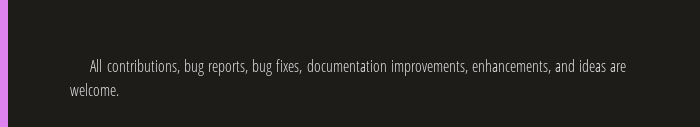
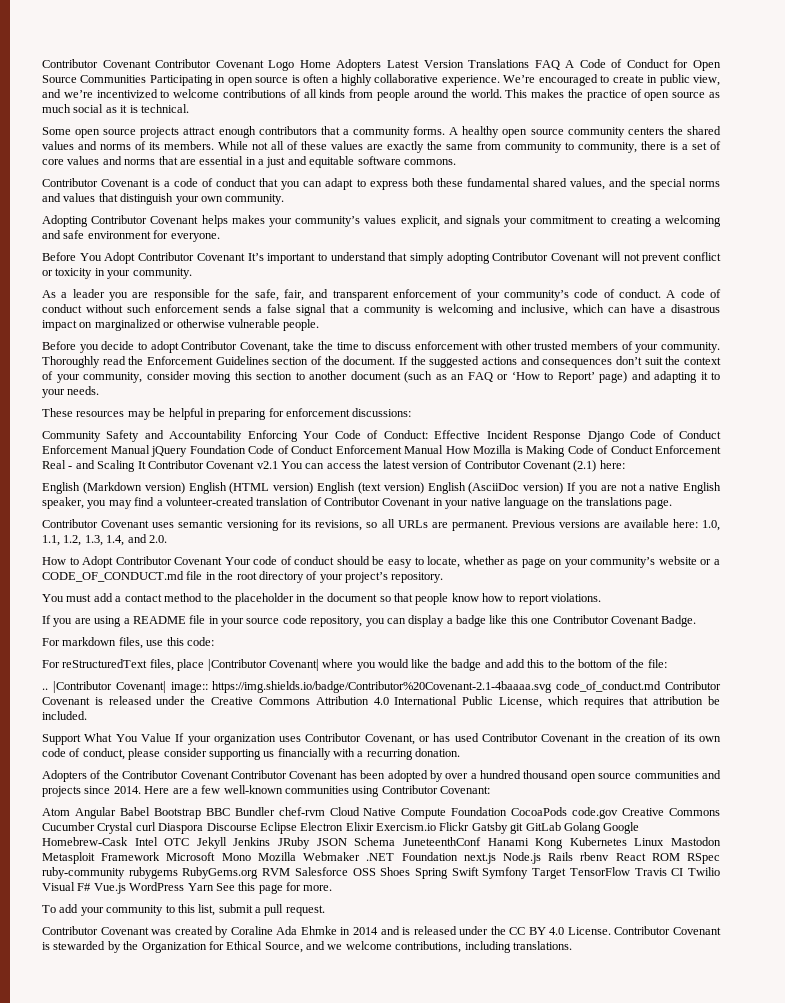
- All contributions, bug reports, bug fixes, documentation improvements, enhancements, and ideas are welcome.
+ Contributor Covenant Contributor Covenant Logo Home Adopters Latest Version Translations FAQ A Code of Conduct for Open Source Communities Participating in open source is often a highly collaborative experience. We’re encouraged to create in public view, and we’re incentivized to welcome contributions of all kinds from people around the world. This makes the practice of open source as much social as it is technical.
+ Some open source projects attract enough contributors that a community forms. A healthy open source community centers the shared values and norms of its members. While not all of these values are exactly the same from community to community, there is a set of core values and norms that are essential in a just and equitable software commons.
+ Contributor Covenant is a code of conduct that you can adapt to express both these fundamental shared values, and the special norms and values that distinguish your own community.
+ Adopting Contributor Covenant helps makes your community’s values explicit, and signals your commitment to creating a welcoming and safe environment for everyone.
+ Before You Adopt Contributor Covenant It’s important to understand that simply adopting Contributor Covenant will not prevent conflict or toxicity in your community.
+ As a leader you are responsible for the safe, fair, and transparent enforcement of your community’s code of conduct. A code of conduct without such enforcement sends a false signal that a community is welcoming and inclusive, which can have a disastrous impact on marginalized or otherwise vulnerable people.
+ Before you decide to adopt Contributor Covenant, take the time to discuss enforcement with other trusted members of your community. Thoroughly read the Enforcement Guidelines section of the document. If the suggested actions and consequences don’t suit the context of your community, consider moving this section to another document (such as an FAQ or ‘How to Report’ page) and adapting it to your needs.
+ These resources may be helpful in preparing for enforcement discussions:
+ Community Safety and Accountability Enforcing Your Code of Conduct: Effective Incident Response Django Code of Conduct Enforcement Manual jQuery Foundation Code of Conduct Enforcement Manual How Mozilla is Making Code of Conduct Enforcement Real - and Scaling It Contributor Covenant v2.1 You can access the latest version of Contributor Covenant (2.1) here:
+ English (Markdown version) English (HTML version) English (text version) English (AsciiDoc version) If you are not a native English speaker, you may find a volunteer-created translation of Contributor Covenant in your native language on the translations page.
+ Contributor Covenant uses semantic versioning for its revisions, so all URLs are permanent. Previous versions are available here: 1.0, 1.1, 1.2, 1.3, 1.4, and 2.0.
+ How to Adopt Contributor Covenant Your code of conduct should be easy to locate, whether as page on your community’s website or a CODE_OF_CONDUCT.md file in the root directory of your project’s repository.
+ You must add a contact method to the placeholder in the document so that people know how to report violations.
+ If you are using a README file in your source code repository, you can display a badge like this one Contributor Covenant Badge.
+ For markdown files, use this code:
+ For reStructuredText files, place |Contributor Covenant| where you would like the badge and add this to the bottom of the file:
+ .. |Contributor Covenant| image:: https://img.shields.io/badge/Contributor%20Covenant-2.1-4baaaa.svg code_of_conduct.md Contributor Covenant is released under the Creative Commons Attribution 4.0 International Public License, which requires that attribution be included.
+ Support What You Value If your organization uses Contributor Covenant, or has used Contributor Covenant in the creation of its own code of conduct, please consider supporting us financially with a recurring donation.
+ Adopters of the Contributor Covenant Contributor Covenant has been adopted by over a hundred thousand open source communities and projects since 2014. Here are a few well-known communities using Contributor Covenant:
+ Atom Angular Babel Bootstrap BBC Bundler chef-rvm Cloud Native Compute Foundation CocoaPods code.gov Creative Commons Cucumber Crystal curl Diaspora Discourse Eclipse Electron Elixir Exercism.io Flickr Gatsby git GitLab Golang Google Homebrew-Cask Intel OTC Jekyll Jenkins JRuby JSON Schema JuneteenthConf Hanami Kong Kubernetes Linux Mastodon Metasploit Framework Microsoft Mono Mozilla Webmaker .NET Foundation next.js Node.js Rails rbenv React ROM RSpec ruby-community rubygems RubyGems.org RVM Salesforce OSS Shoes Spring Swift Symfony Target TensorFlow Travis CI Twilio Visual F# Vue.js WordPress Yarn See this page for more.
+ To add your community to this list, submit a pull request.
+ Contributor Covenant was created by Coraline Ada Ehmke in 2014 and is released under the CC BY 4.0 License. Contributor Covenant is stewarded by the Organization for Ethical Source, and we welcome contributions, including translations.

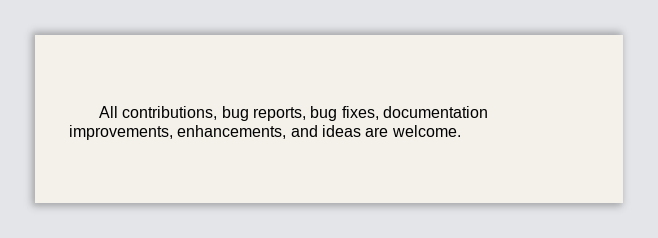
- Contributor Covenant Contributor Covenant Logo Home Adopters Latest Version Translations FAQ A Code of Conduct for Open Source Communities Participating in open source is often a highly collaborative experience. We’re encouraged to create in public view, and we’re incentivized to welcome contributions of all kinds from people around the world. This makes the practice of open source as much social as it is technical.
- Some open source projects attract enough contributors that a community forms. A healthy open source community centers the shared values and norms of its members. While not all of these values are exactly the same from community to community, there is a set of core values and norms that are essential in a just and equitable software commons.
- Contributor Covenant is a code of conduct that you can adapt to express both these fundamental shared values, and the special norms and values that distinguish your own community.
- Adopting Contributor Covenant helps makes your community’s values explicit, and signals your commitment to creating a welcoming and safe environment for everyone.
- Before You Adopt Contributor Covenant It’s important to understand that simply adopting Contributor Covenant will not prevent conflict or toxicity in your community.
- As a leader you are responsible for the safe, fair, and transparent enforcement of your community’s code of conduct. A code of conduct without such enforcement sends a false signal that a community is welcoming and inclusive, which can have a disastrous impact on marginalized or otherwise vulnerable people.
- Before you decide to adopt Contributor Covenant, take the time to discuss enforcement with other trusted members of your community. Thoroughly read the Enforcement Guidelines section of the document. If the suggested actions and consequences don’t suit the context of your community, consider moving this section to another document (such as an FAQ or ‘How to Report’ page) and adapting it to your needs.
- These resources may be helpful in preparing for enforcement discussions:
- Community Safety and Accountability Enforcing Your Code of Conduct: Effective Incident Response Django Code of Conduct Enforcement Manual jQuery Foundation Code of Conduct Enforcement Manual How Mozilla is Making Code of Conduct Enforcement Real - and Scaling It Contributor Covenant v2.1 You can access the latest version of Contributor Covenant (2.1) here:
- English (Markdown version) English (HTML version) English (text version) English (AsciiDoc version) If you are not a native English speaker, you may find a volunteer-created translation of Contributor Covenant in your native language on the translations page.
- Contributor Covenant uses semantic versioning for its revisions, so all URLs are permanent. Previous versions are available here: 1.0, 1.1, 1.2, 1.3, 1.4, and 2.0.
- How to Adopt Contributor Covenant Your code of conduct should be easy to locate, whether as page on your community’s website or a CODE_OF_CONDUCT.md file in the root directory of your project’s repository.
- You must add a contact method to the placeholder in the document so that people know how to report violations.
- If you are using a README file in your source code repository, you can display a badge like this one Contributor Covenant Badge.
- For markdown files, use this code:
- For reStructuredText files, place |Contributor Covenant| where you would like the badge and add this to the bottom of the file:
- .. |Contributor Covenant| image:: https://img.shields.io/badge/Contributor%20Covenant-2.1-4baaaa.svg code_of_conduct.md Contributor Covenant is released under the Creative Commons Attribution 4.0 International Public License, which requires that attribution be included.
- Support What You Value If your organization uses Contributor Covenant, or has used Contributor Covenant in the creation of its own code of conduct, please consider supporting us financially with a recurring donation.
- Adopters of the Contributor Covenant Contributor Covenant has been adopted by over a hundred thousand open source communities and projects since 2014. Here are a few well-known communities using Contributor Covenant:
- Atom Angular Babel Bootstrap BBC Bundler chef-rvm Cloud Native Compute Foundation CocoaPods code.gov Creative Commons Cucumber Crystal curl Diaspora Discourse Eclipse Electron Elixir Exercism.io Flickr Gatsby git GitLab Golang Google Homebrew-Cask Intel OTC Jekyll Jenkins JRuby JSON Schema JuneteenthConf Hanami Kong Kubernetes Linux Mastodon Metasploit Framework Microsoft Mono Mozilla Webmaker .NET Foundation next.js Node.js Rails rbenv React ROM RSpec ruby-community rubygems RubyGems.org RVM Salesforce OSS Shoes Spring Swift Symfony Target TensorFlow Travis CI Twilio Visual F# Vue.js WordPress Yarn See this page for more.
- To add your community to this list, submit a pull request.
- Contributor Covenant was created by Coraline Ada Ehmke in 2014 and is released under the CC BY 4.0 License. Contributor Covenant is stewarded by the Organization for Ethical Source, and we welcome contributions, including translations.
+ All contributions, bug reports, bug fixes, documentation improvements, enhancements, and ideas are welcome.

